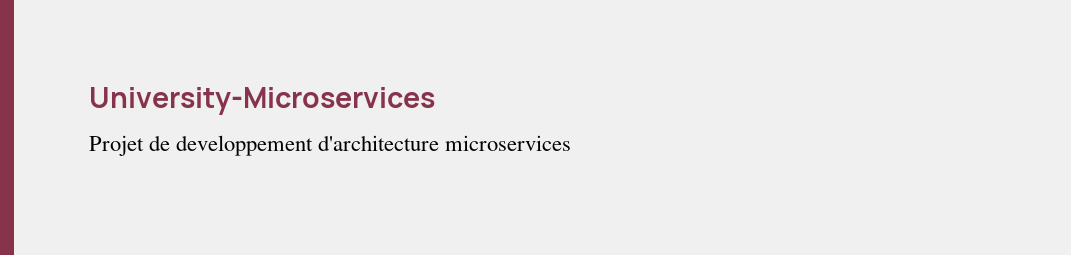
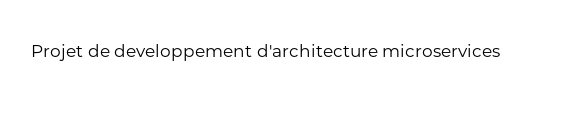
- University-Microservices

